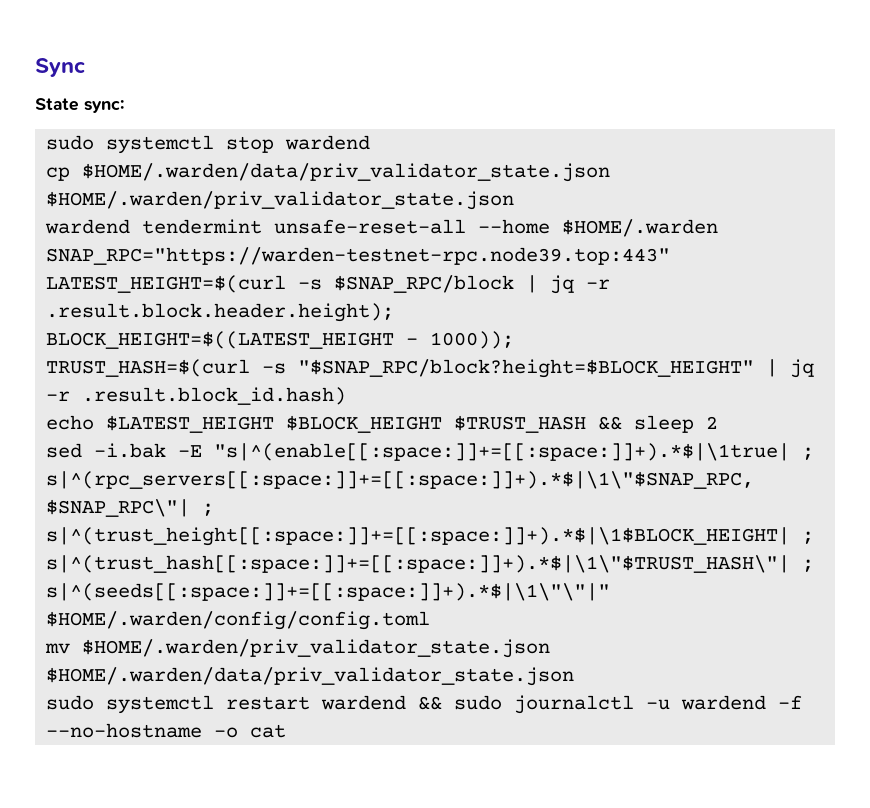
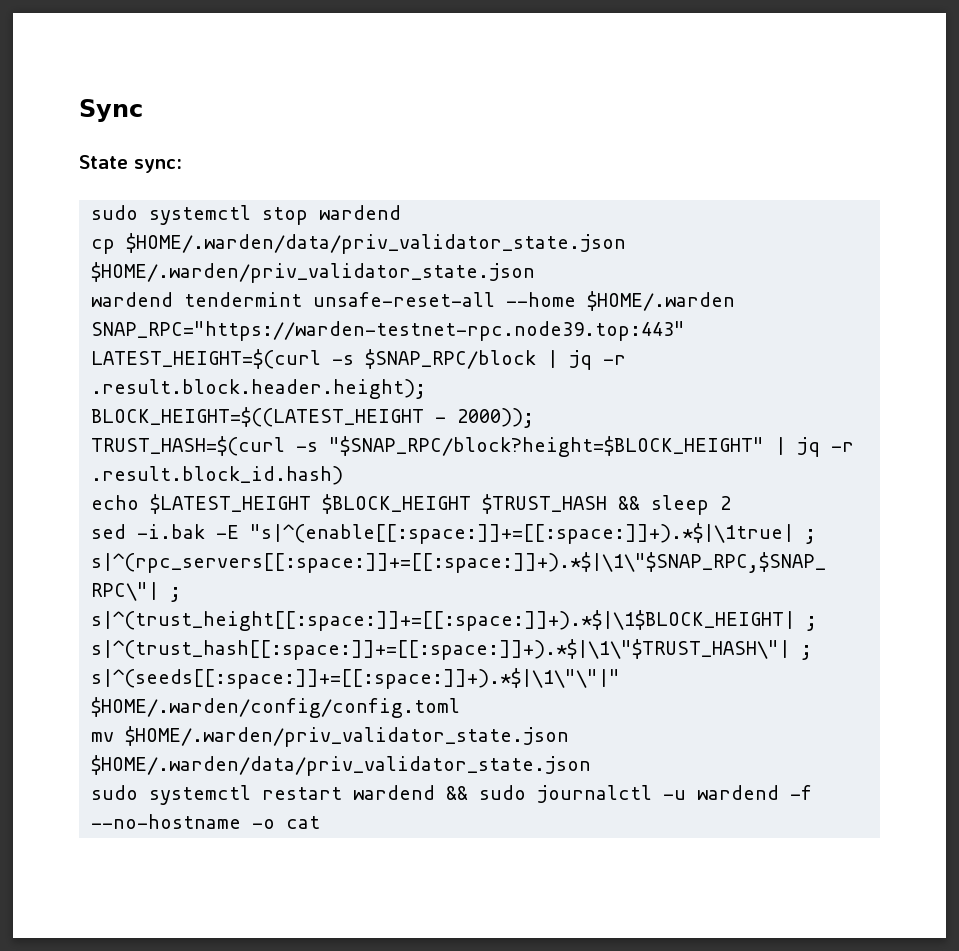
- BLOCK_HEIGHT=$((LATEST_HEIGHT - 1000));
+ BLOCK_HEIGHT=$((LATEST_HEIGHT - 2000));

